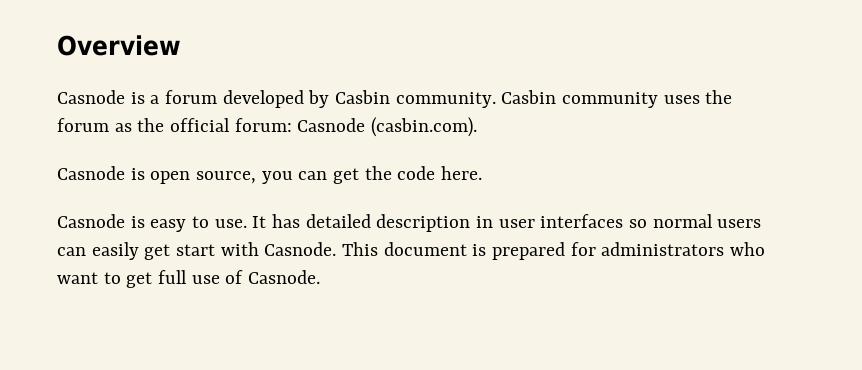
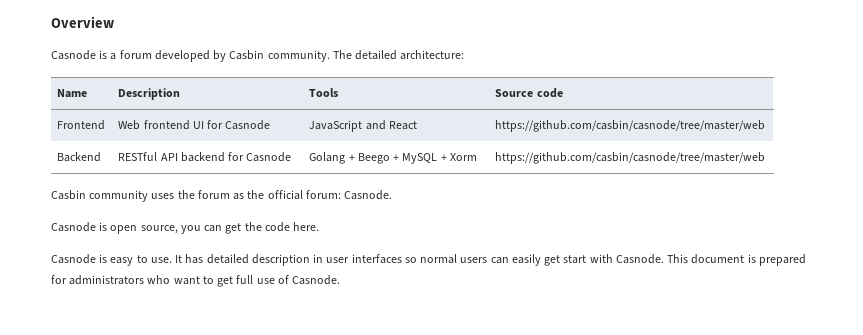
- Casnode is a forum developed by Casbin community. Casbin community uses the forum as the official forum: Casnode (casbin.com).
+ Casnode is a forum developed by Casbin community. The detailed architecture:
+ Name | Description | Tools | Source code
+ Frontend | Web frontend UI for Casnode | JavaScript and React | https://github.com/casbin/casnode/tree/master/web
+ Backend | RESTful API backend for Casnode | Golang + Beego + MySQL + Xorm | https://github.com/casbin/casnode/tree/master/web
+ Casbin community uses the forum as the official forum: Casnode.

